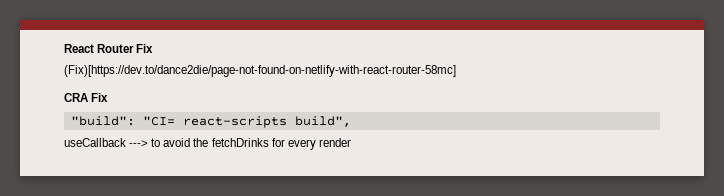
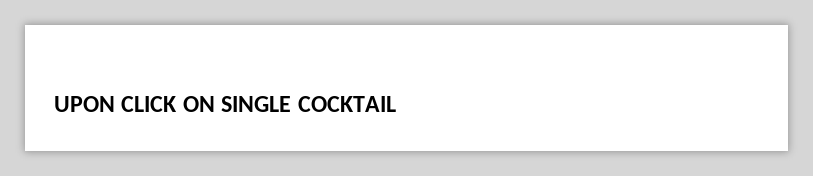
- React Router Fix
- (Fix)[https://dev.to/dance2die/page-not-found-on-netlify-with-react-router-58mc]
- CRA Fix
- "build": "CI= react-scripts build",
- useCallback ---> to avoid the fetchDrinks for every render
+ UPON CLICK ON SINGLE COCKTAIL

